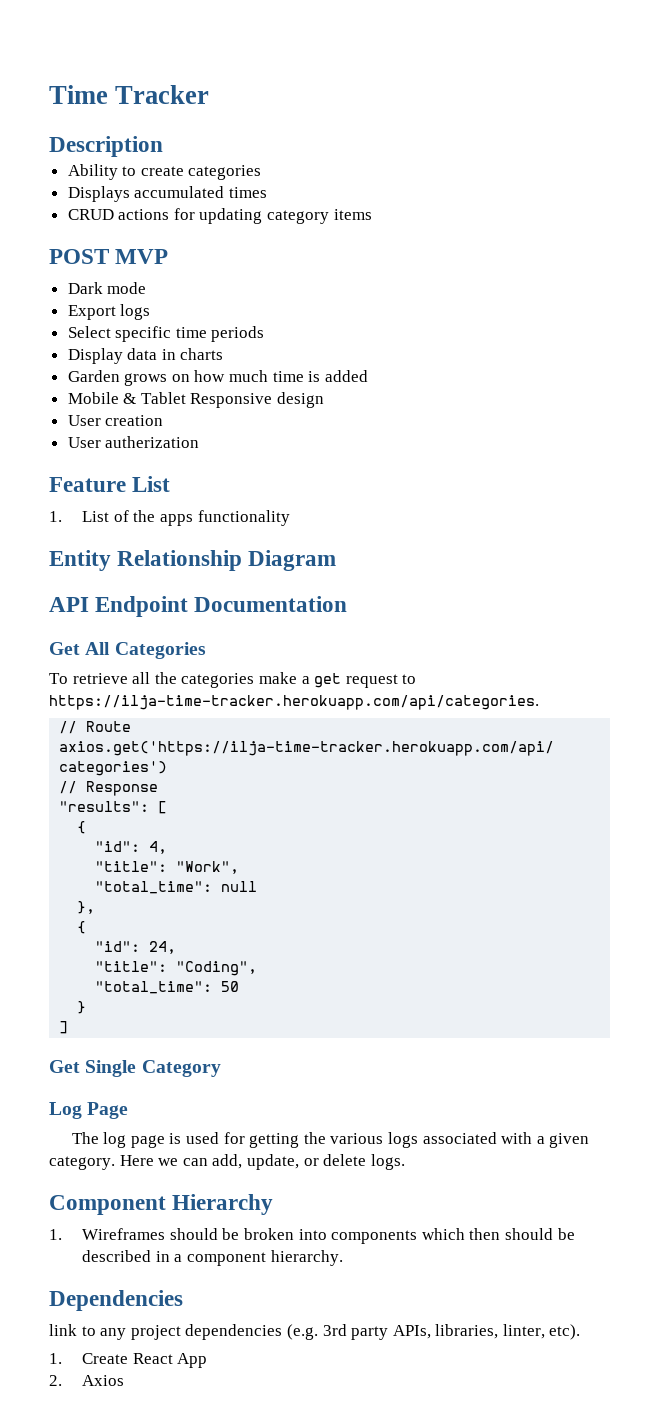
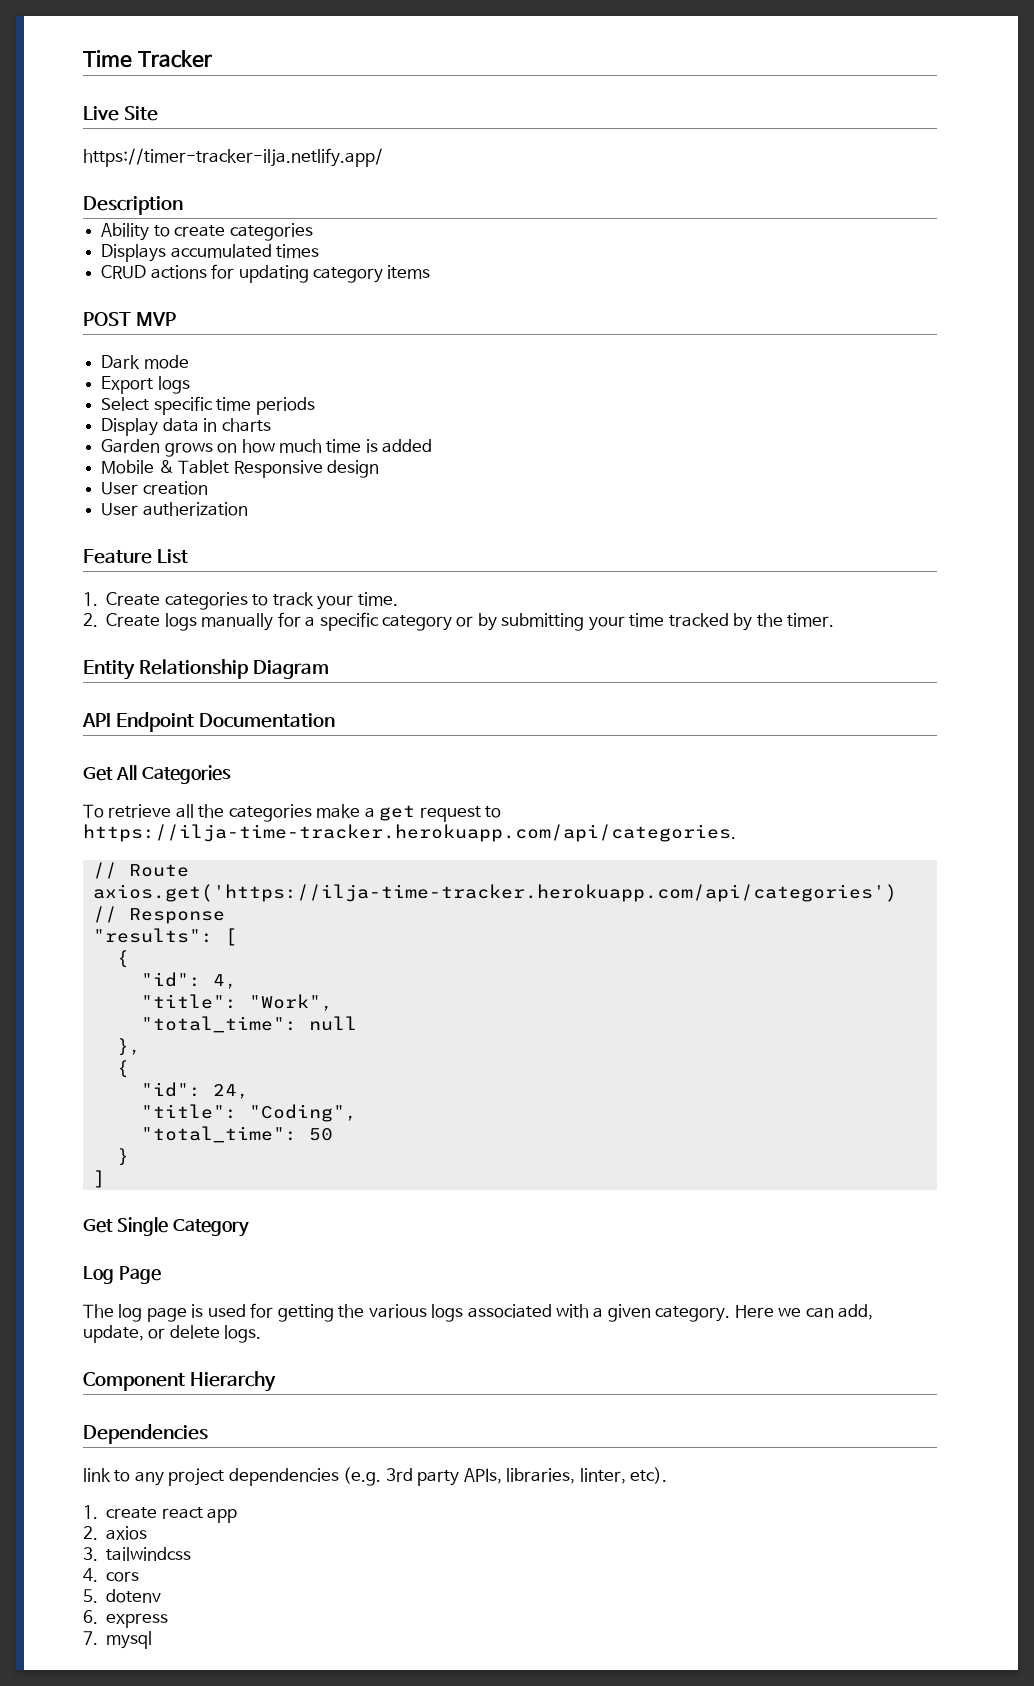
+ Live Site
+ https://timer-tracker-ilja.netlify.app/
- 1. List of the apps functionality
+ 1. Create categories to track your time.
+ 2. Create logs manually for a specific category or by submitting your time tracked by the timer.
- 1. Wireframes should be broken into components which then should be described in a component hierarchy.
- 1. Create React App
- 2. Axios
+ 1. create react app
+ 2. axios
+ 3. tailwindcss
+ 4. cors
+ 5. dotenv
+ 6. express
+ 7. mysql

